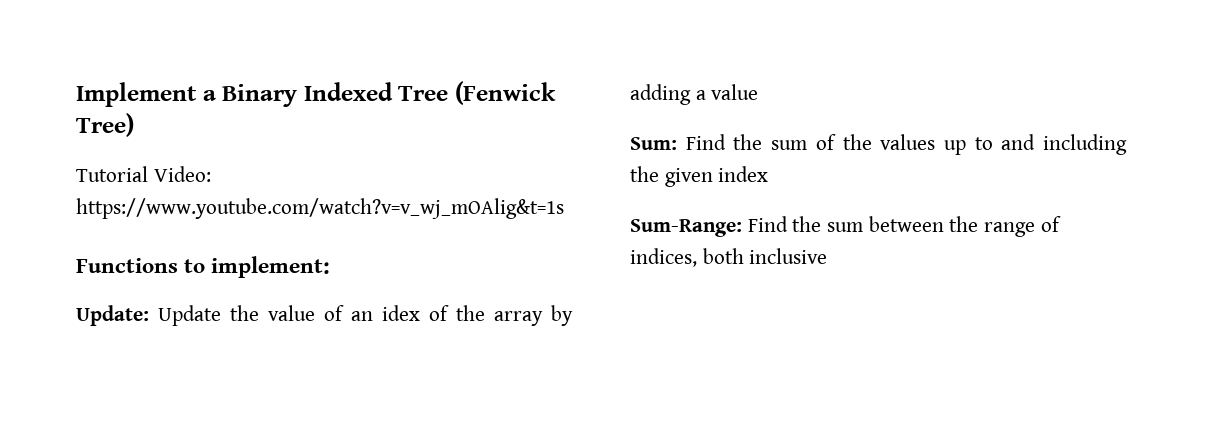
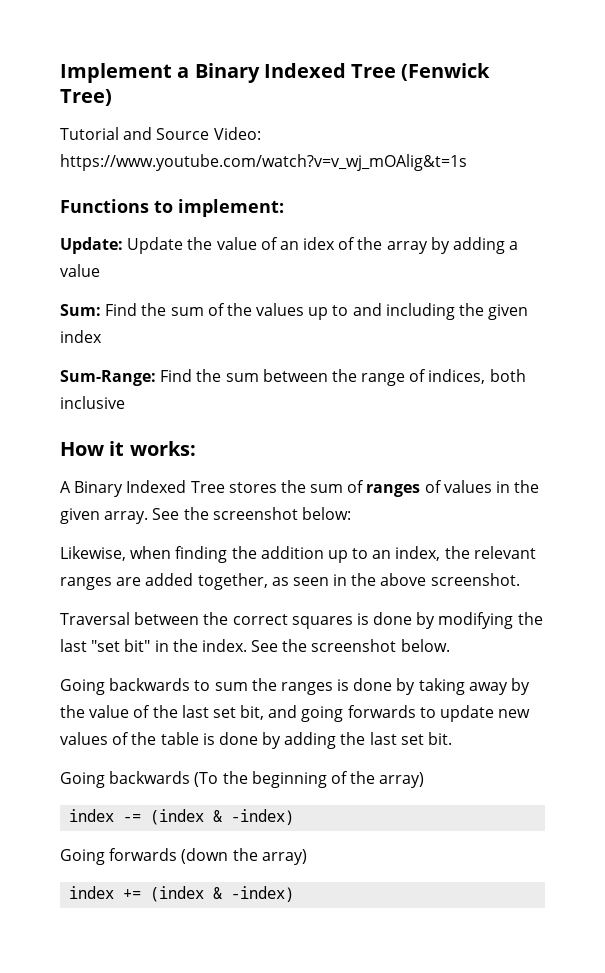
- Tutorial Video: https://www.youtube.com/watch?v=v_wj_mOAlig&t=1s
+ Tutorial and Source Video: https://www.youtube.com/watch?v=v_wj_mOAlig&t=1s
+ How it works:
+ A Binary Indexed Tree stores the sum of ranges of values in the given array. See the screenshot below:
+ Likewise, when finding the addition up to an index, the relevant ranges are added together, as seen in the above screenshot.
+ Traversal between the correct squares is done by modifying the last "set bit" in the index. See the screenshot below.
+ Going backwards to sum the ranges is done by taking away by the value of the last set bit, and going forwards to update new values of the table is done by adding the last set bit.
+ Going backwards (To the beginning of the array)
+ index -= (index & -index)
+ Going forwards (down the array)
+ index += (index & -index)

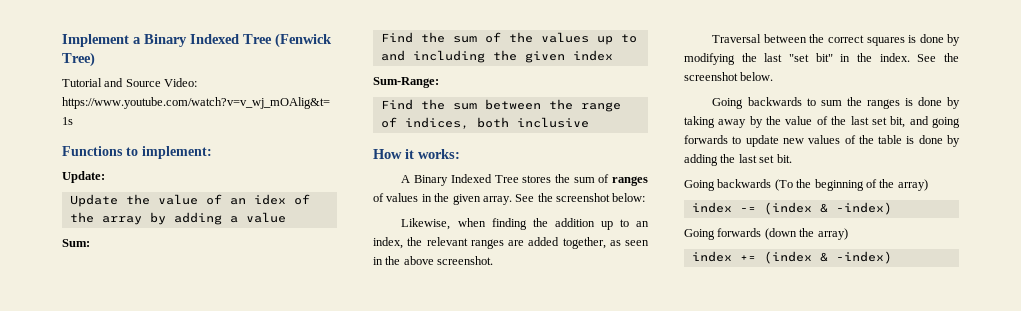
- Update: Update the value of an idex of the array by adding a value
+ Update:
+ Update the value of an idex of the array by adding a value
- Sum: Find the sum of the values up to and including the given index
+ Sum:
+ Find the sum of the values up to and including the given index
- Sum-Range: Find the sum between the range of indices, both inclusive
+ Sum-Range:
+ Find the sum between the range of indices, both inclusive

